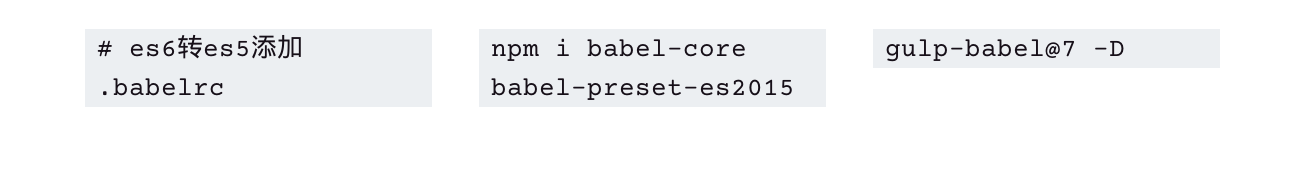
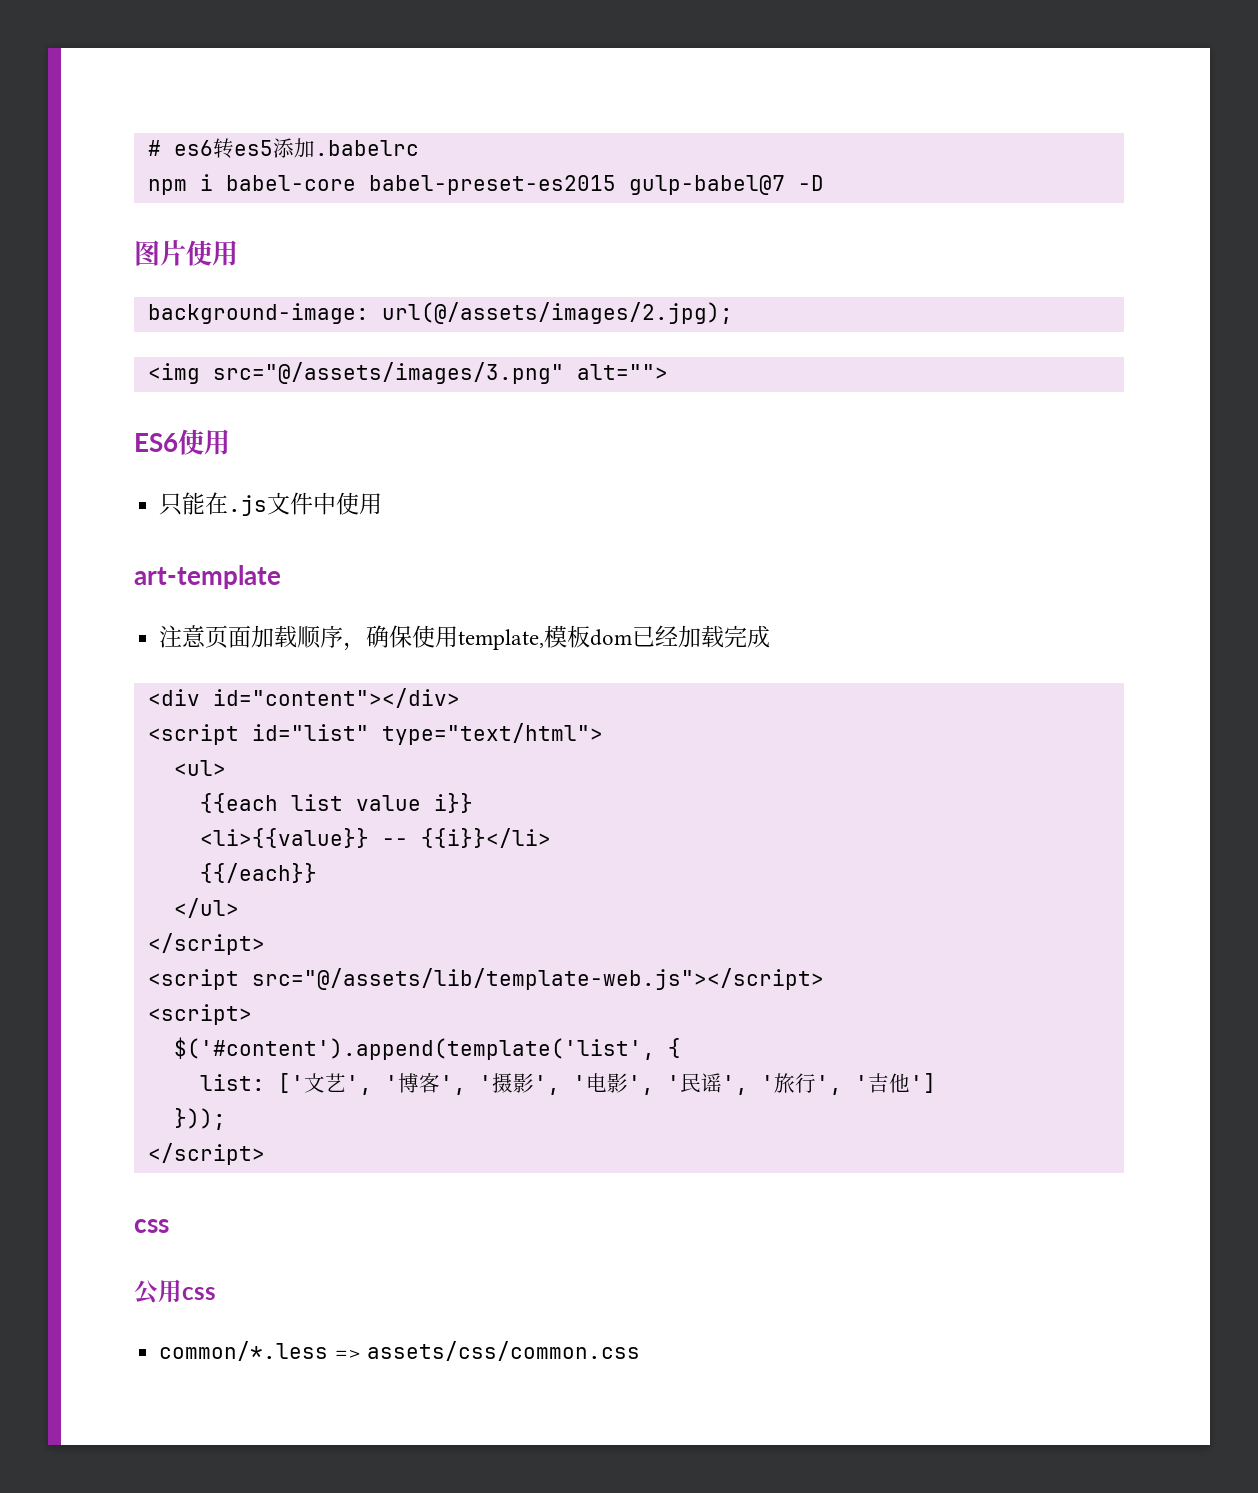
+ 图片使用
+ background-image: url(@/assets/images/2.jpg);
+ <img src="@/assets/images/3.png" alt="">
+ ES6使用
+ 只能在.js文件中使用
+ art-template
+ 注意页面加载顺序，确保使用template,模板dom已经加载完成
+ <div id="content"></div>
+ <script id="list" type="text/html">
+ <ul>
+ {{each list value i}}
+ <li>{{value}} -- {{i}}</li>
+ {{/each}}
+ </ul>
+ </script>
+ <script src="@/assets/lib/template-web.js"></script>
+ <script>
+ $('#content').append(template('list', {
+ list: ['文艺', '博客', '摄影', '电影', '民谣', '旅行', '吉他']
+ }));
+ </script>
+ css
+ 公用css
+ common/*.less => assets/css/common.css

